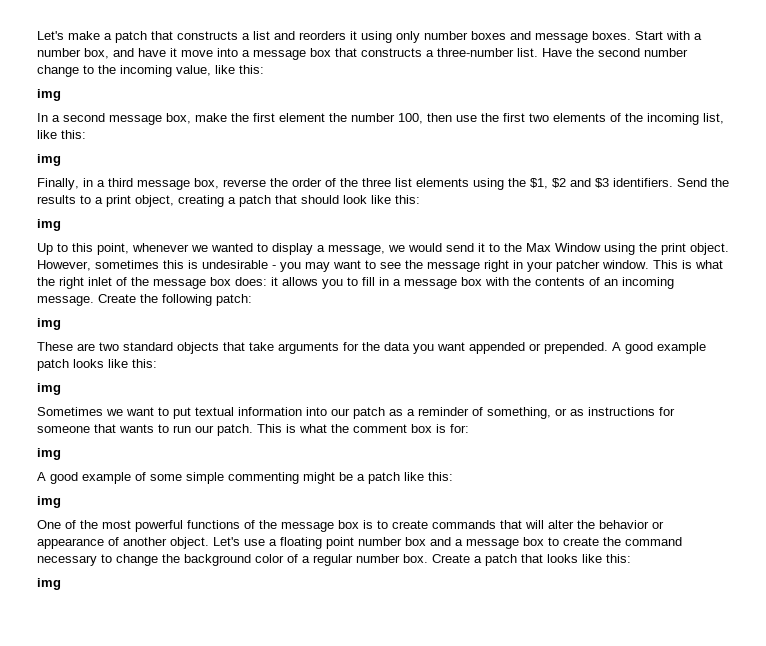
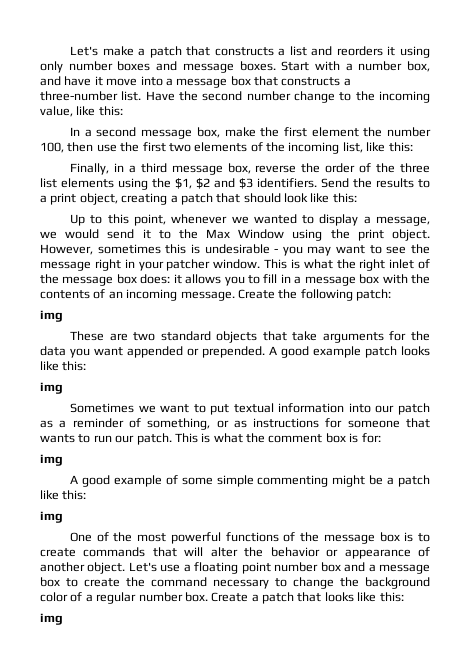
  Have the second number change to the incoming value, like this:
- img
  In a second message box, make the first element the number 100, then use the first two elements of the incoming list, like this:
- img
  Send the results to a print object, creating a patch that should look like this:
- img

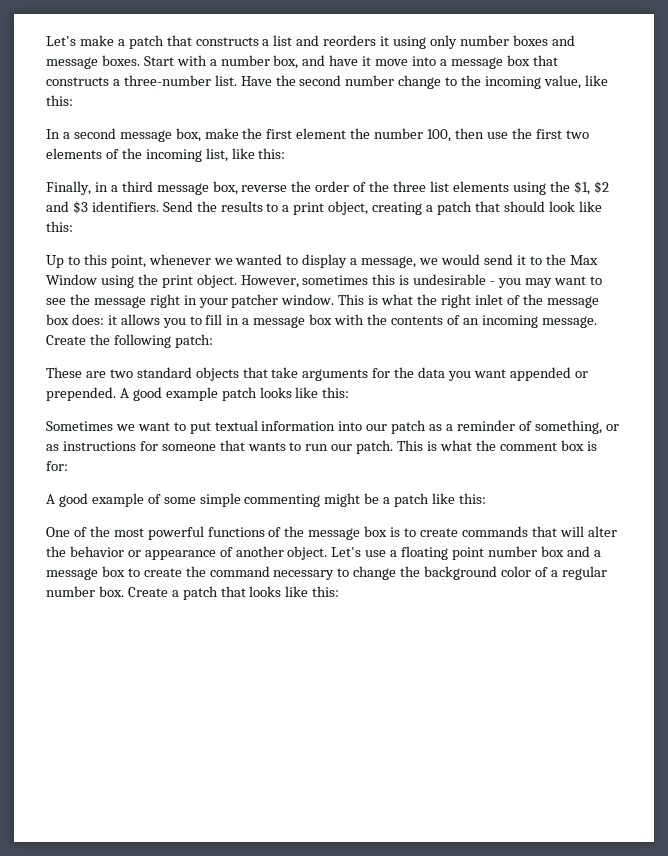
  Create the following patch:
- img
  A good example patch looks like this:
- img
  This is what the comment box is for:
- img
  A good example of some simple commenting might be a patch like this:
- img
  Create a patch that looks like this:
- img

